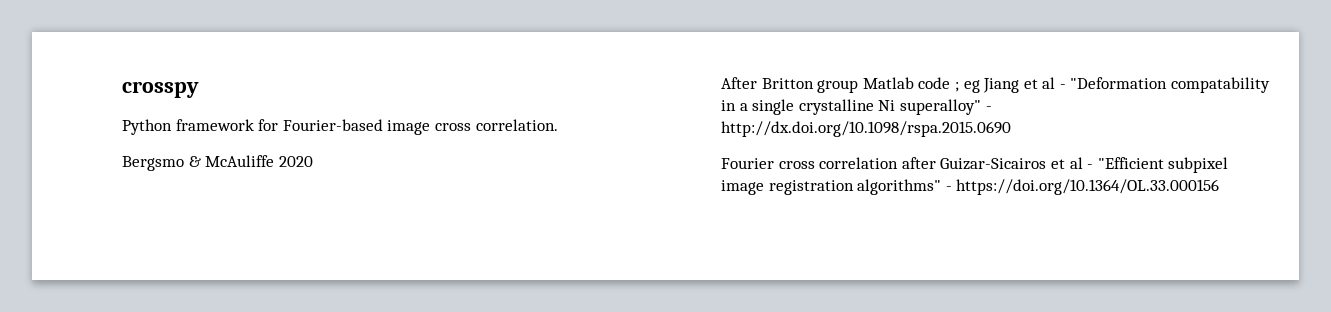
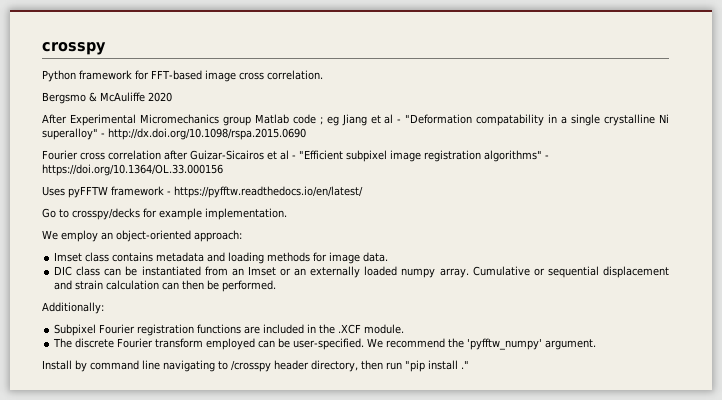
- Python framework for Fourier-based image cross correlation.
+ Python framework for FFT-based image cross correlation.
- After Britton group Matlab code ; eg Jiang et al - "Deformation compatability in a single crystalline Ni superalloy" - http://dx.doi.org/10.1098/rspa.2015.0690
+ After Experimental Micromechanics group Matlab code ; eg Jiang et al - "Deformation compatability in a single crystalline Ni superalloy" - http://dx.doi.org/10.1098/rspa.2015.0690
+ Uses pyFFTW framework - https://pyfftw.readthedocs.io/en/latest/
+ Go to crosspy/decks for example implementation.
+ We employ an object-oriented approach:
+ Imset class contains metadata and loading methods for image data.
+ DIC class can be instantiated from an Imset or an externally loaded numpy array. Cumulative or sequential displacement and strain calculation can then be performed.
+ Additionally:
+ Subpixel Fourier registration functions are included in the .XCF module.
+ The discrete Fourier transform employed can be user-specified. We recommend the 'pyfftw_numpy' argument.
+ Install by command line navigating to /crosspy header directory, then run "pip install ."

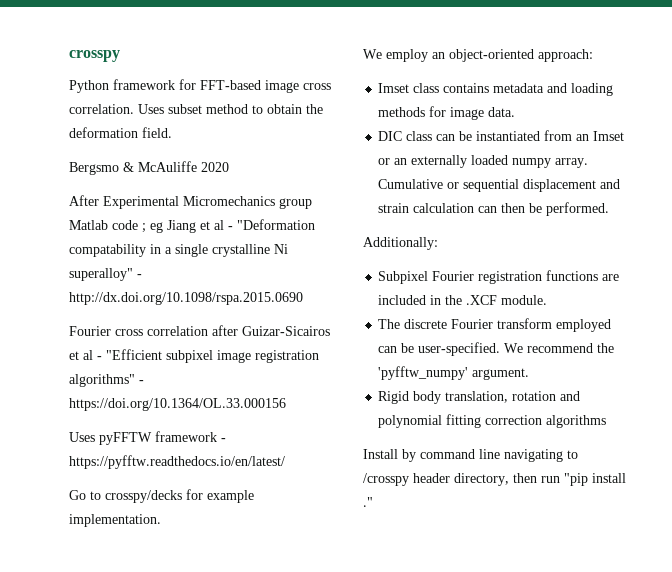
+ Uses subset method to obtain the deformation field.
+ Rigid body translation, rotation and polynomial fitting correction algorithms

